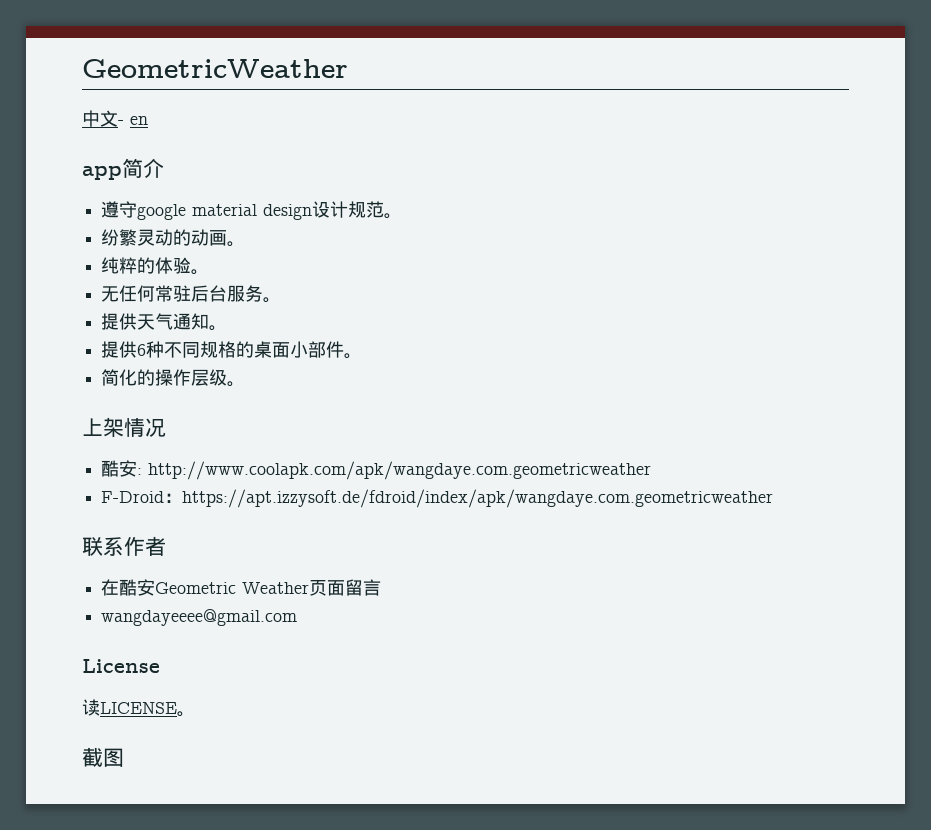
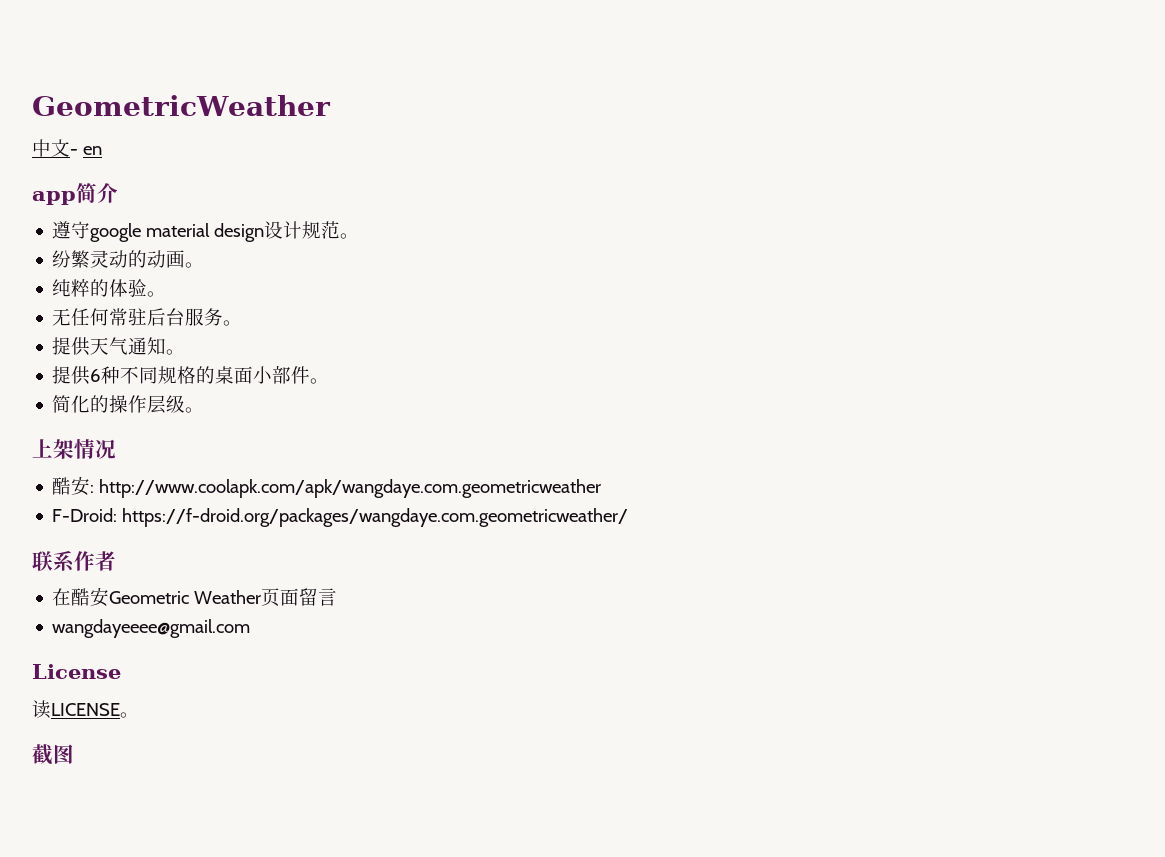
- F-Droid：https://apt.izzysoft.de/fdroid/index/apk/wangdaye.com.geometricweather
+ F-Droid: https://f-droid.org/packages/wangdaye.com.geometricweather/

